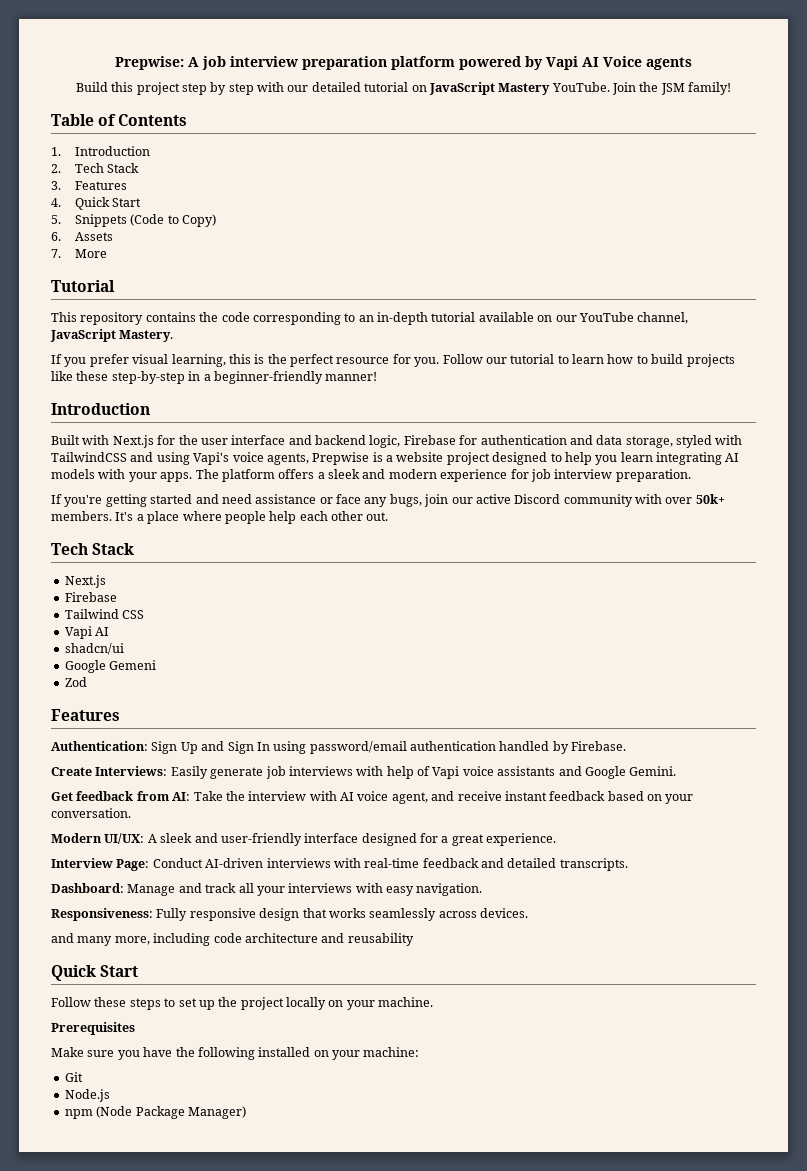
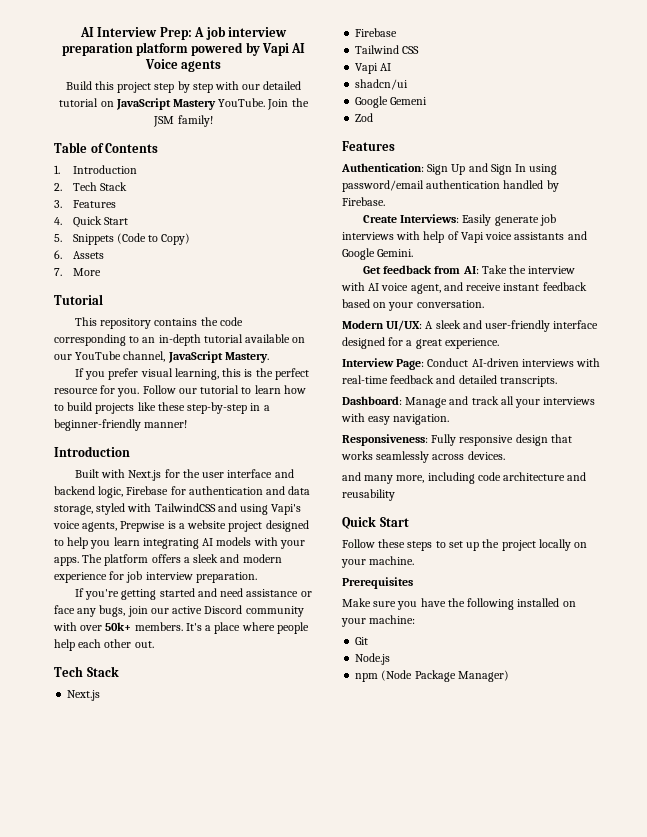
- Prepwise: A job interview preparation platform powered by Vapi AI Voice agents
+ AI Interview Prep: A job interview preparation platform powered by Vapi AI Voice agents

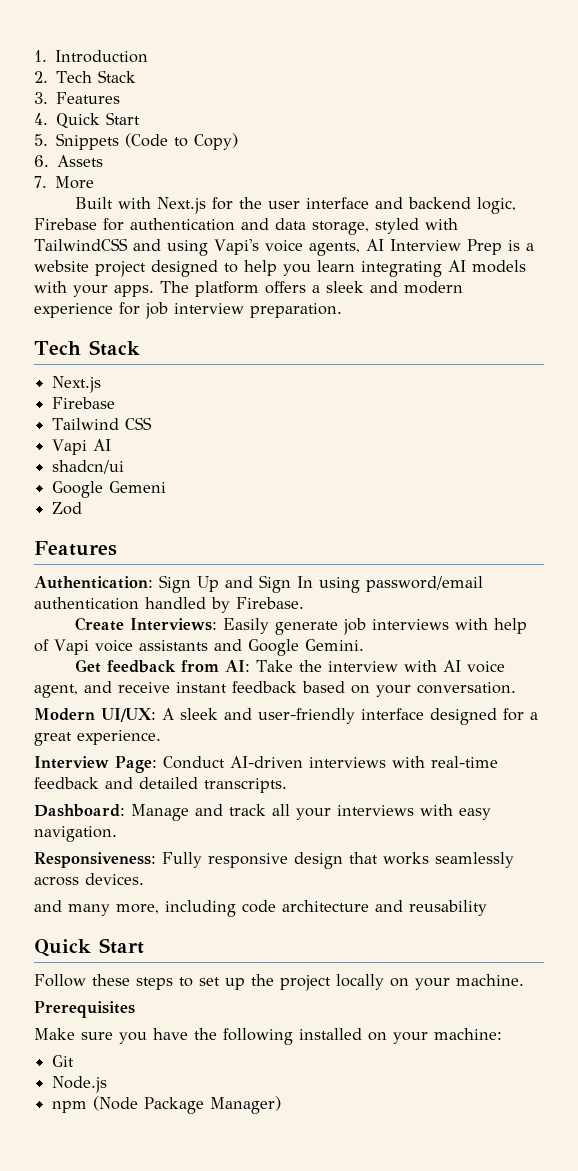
- AI Interview Prep: A job interview preparation platform powered by Vapi AI Voice agents
- Build this project step by step with our detailed tutorial on JavaScript Mastery YouTube. Join the JSM family!
- Table of Contents
- Tutorial
- This repository contains the code corresponding to an in-depth tutorial available on our YouTube channel, JavaScript Mastery.
- If you prefer visual learning, this is the perfect resource for you. Follow our tutorial to learn how to build projects like these step-by-step in a beginner-friendly manner!
- Introduction
- Built with Next.js for the user interface and backend logic, Firebase for authentication and data storage, styled with TailwindCSS and using Vapi's voice agents, Prepwise is a website project designed to help you learn integrating AI models with your apps.
+ Built with Next.js for the user interface and backend logic, Firebase for authentication and data storage, styled with TailwindCSS and using Vapi's voice agents, AI Interview Prep is a website project designed to help you learn integrating AI models with your apps.
- If you're getting started and need assistance or face any bugs, join our active Discord community with over 50k+ members. It's a place where people help each other out.

